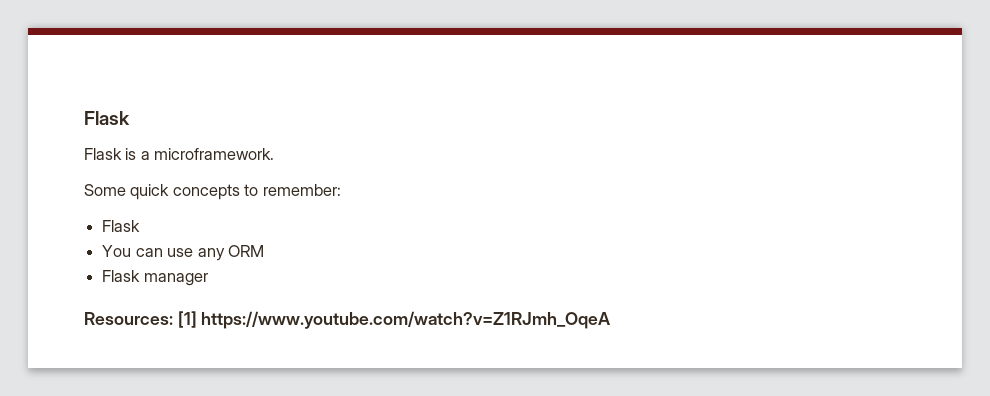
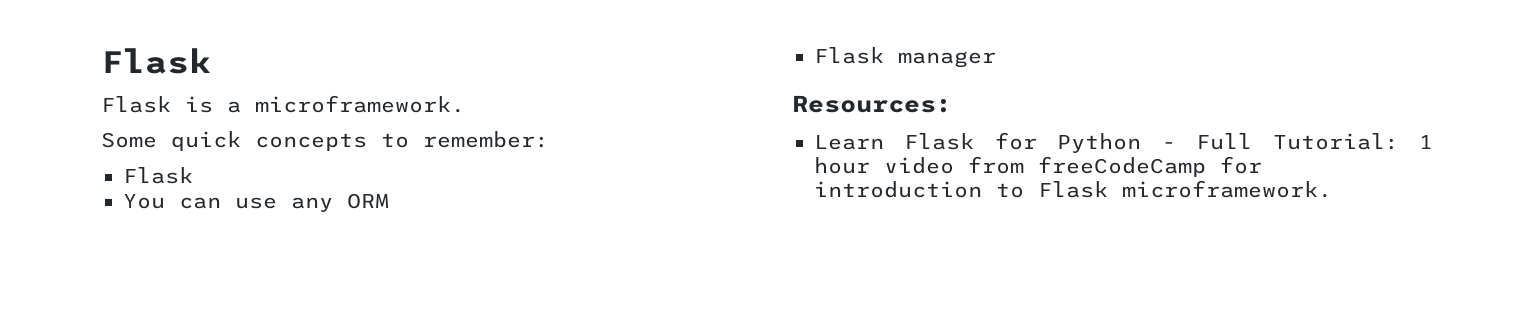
- Resources: [1] https://www.youtube.com/watch?v=Z1RJmh_OqeA
+ Resources:
+ Learn Flask for Python - Full Tutorial: 1 hour video from freeCodeCamp for introduction to Flask microframework.

